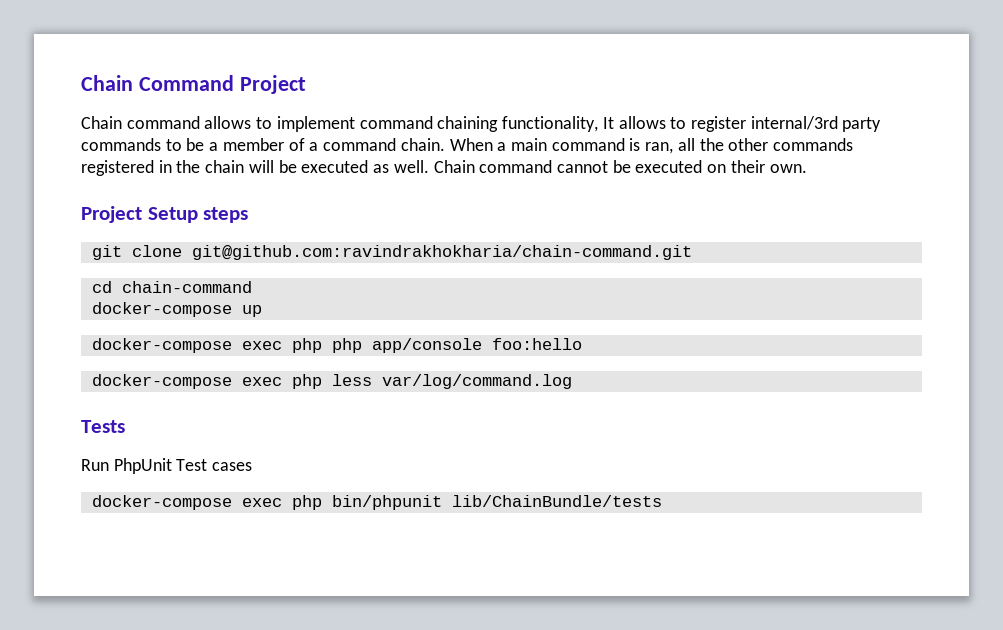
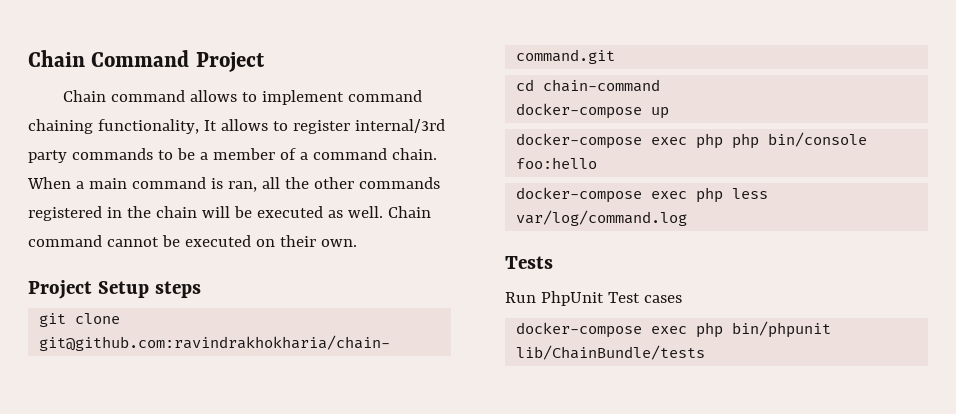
- docker-compose exec php php app/console foo:hello
+ docker-compose exec php php bin/console foo:hello

